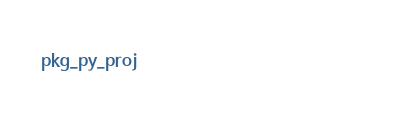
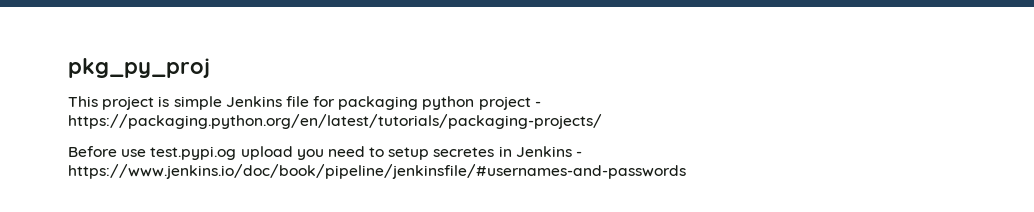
+ This project is simple Jenkins file for packaging python project - https://packaging.python.org/en/latest/tutorials/packaging-projects/
+ Before use test.pypi.og upload you need to setup secretes in Jenkins - https://www.jenkins.io/doc/book/pipeline/jenkinsfile/#usernames-and-passwords

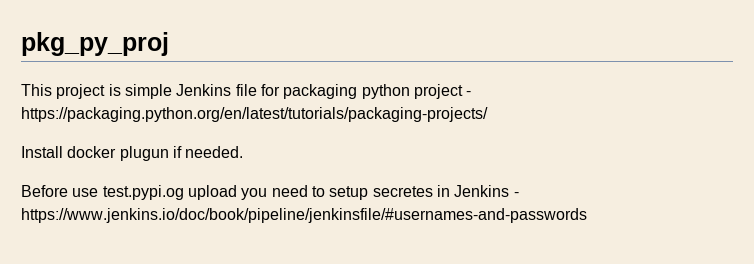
+ Install docker plugun if needed.

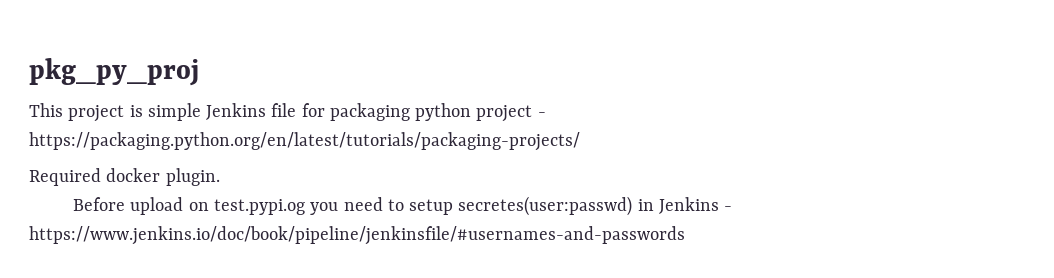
- Install docker plugun if needed.
- Before use test.pypi.og upload you need to setup secretes in Jenkins - https://www.jenkins.io/doc/book/pipeline/jenkinsfile/#usernames-and-passwords
+ Required docker plugin.
+ Before upload on test.pypi.og you need to setup secretes(user:passwd) in Jenkins - https://www.jenkins.io/doc/book/pipeline/jenkinsfile/#usernames-and-passwords

